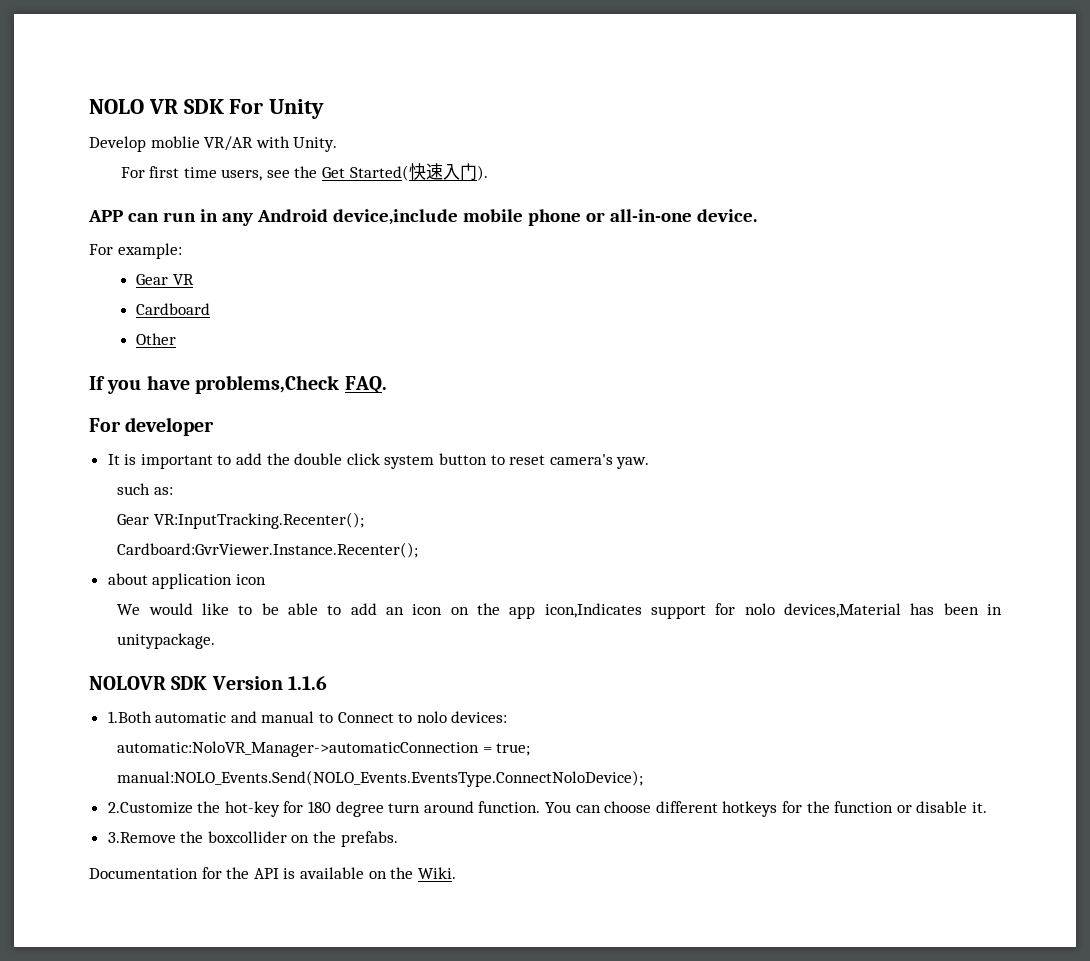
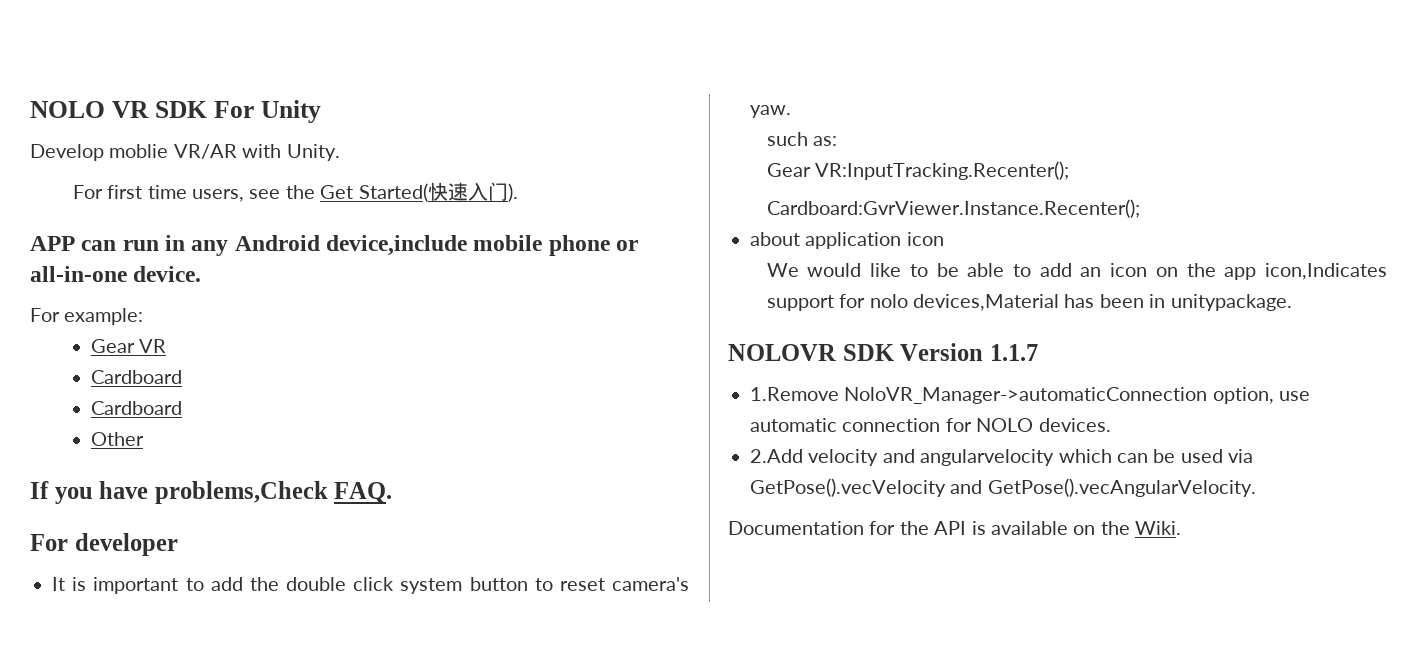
  Gear VR
+ Cardboard
- NOLOVR SDK Version 1.1.6
- 1.Both automatic and manual to Connect to nolo devices:
- automatic:NoloVR_Manager->automaticConnection = true; manual:NOLO_Events.Send(NOLO_Events.EventsType.ConnectNoloDevice);
- 2.Customize the hot-key for 180 degree turn around function. You can choose different hotkeys for the function or disable it.
- 3.Remove the boxcollider on the prefabs.
+ NOLOVR SDK Version 1.1.7
+ 1.Remove NoloVR_Manager->automaticConnection option, use automatic connection for NOLO devices.
+ 2.Add velocity and angularvelocity which can be used via GetPose().vecVelocity and GetPose().vecAngularVelocity.

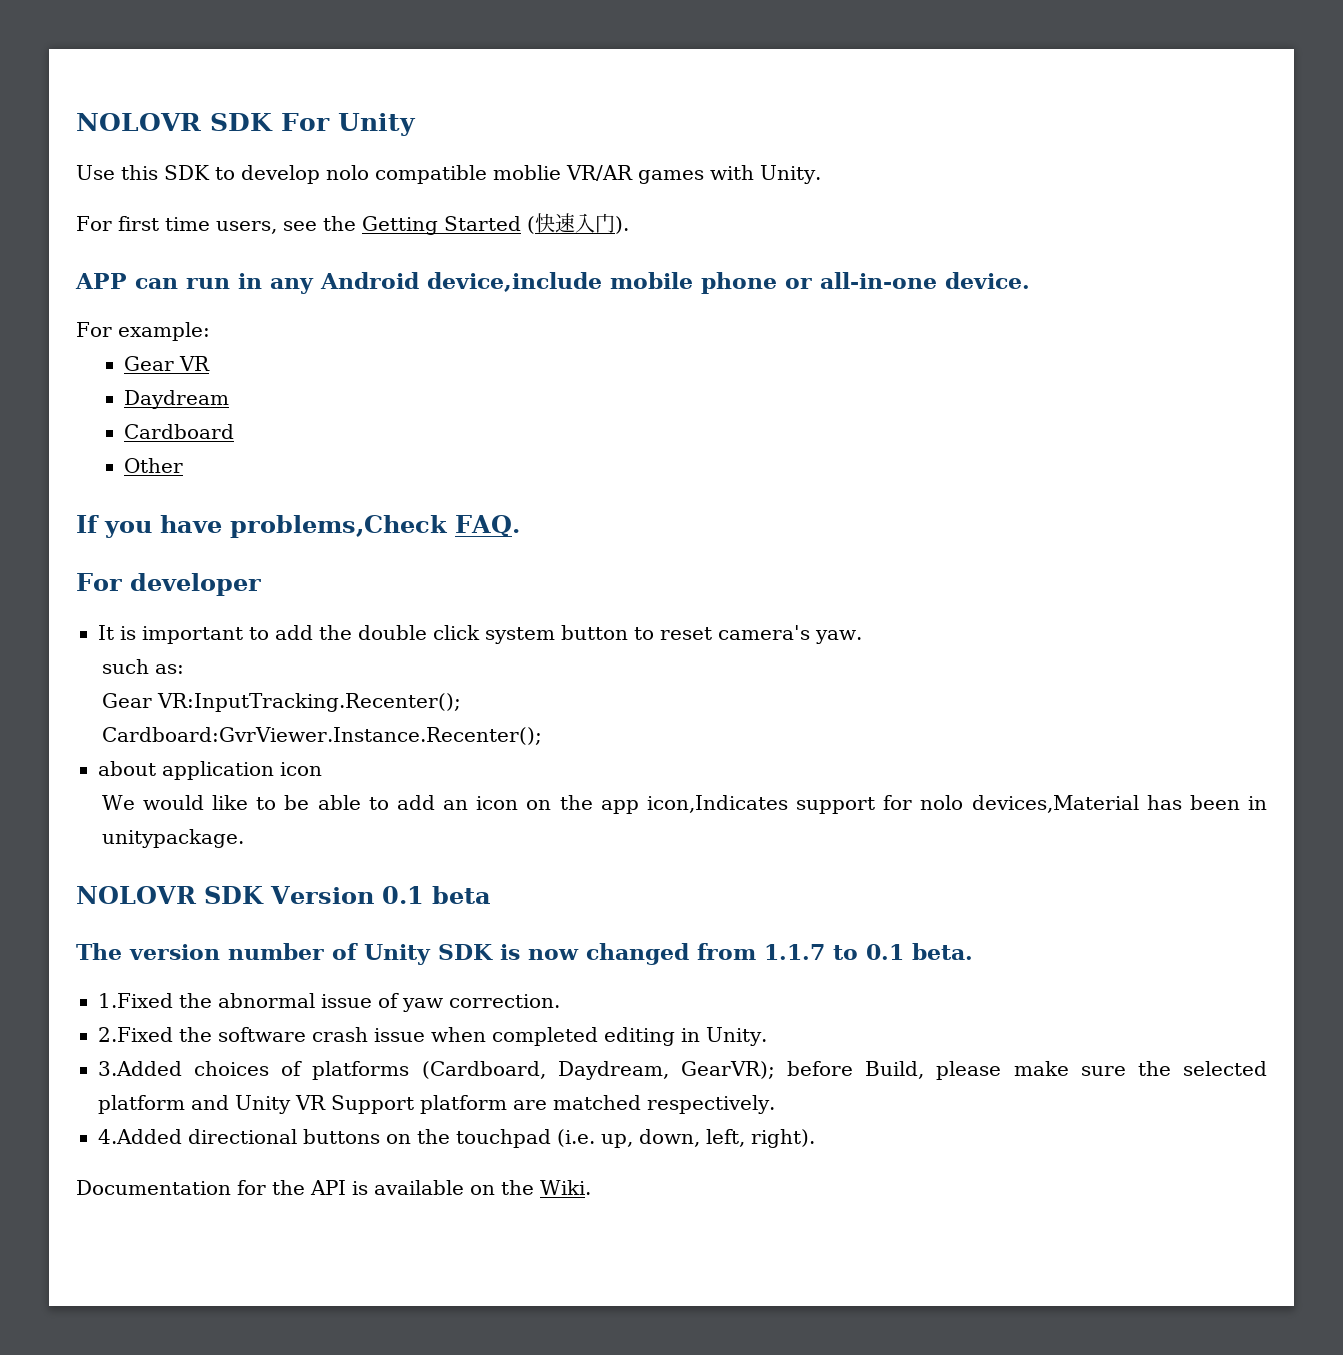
- NOLO VR SDK For Unity
+ NOLOVR SDK For Unity
- Develop moblie VR/AR with Unity.
+ Use this SDK to develop nolo compatible moblie VR/AR games with Unity.
- For first time users, see the Get Started(快速入门).
+ For first time users, see the Getting Started (快速入门).
  Gear VR
- Cardboard
+ Daydream
- NOLOVR SDK Version 1.1.7
- 1.Remove NoloVR_Manager->automaticConnection option, use automatic connection for NOLO devices.
- 2.Add velocity and angularvelocity which can be used via GetPose().vecVelocity and GetPose().vecAngularVelocity.
+ NOLOVR SDK Version 0.1 beta
+ The version number of Unity SDK is now changed from 1.1.7 to 0.1 beta.
+ 1.Fixed the abnormal issue of yaw correction.
+ 2.Fixed the software crash issue when completed editing in Unity.
+ 3.Added choices of platforms (Cardboard, Daydream, GearVR); before Build, please make sure the selected platform and Unity VR Support platform are matched respectively.
+ 4.Added directional buttons on the touchpad (i.e. up, down, left, right).

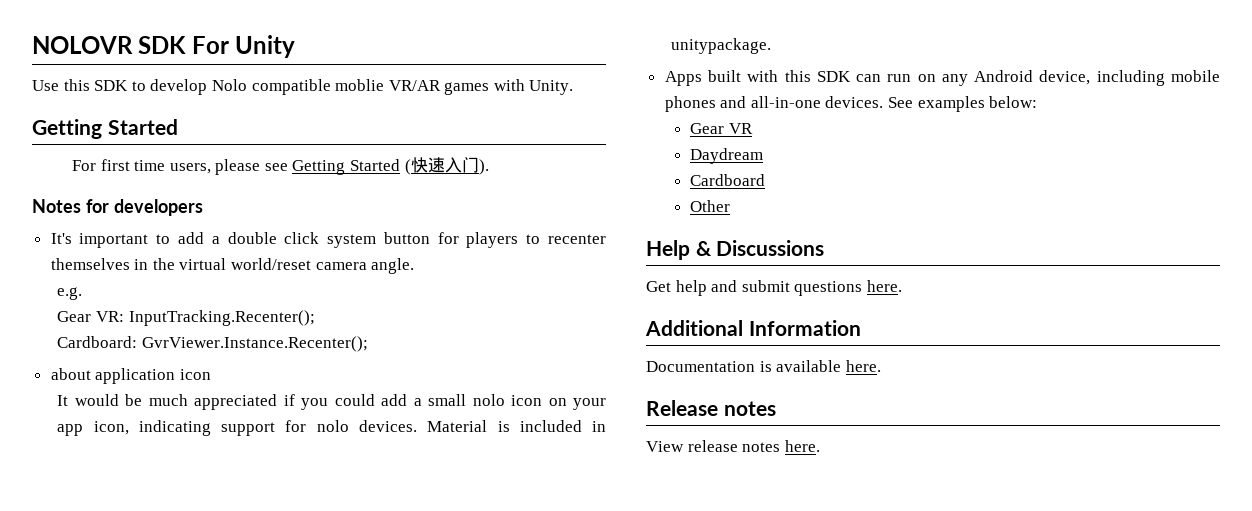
- Use this SDK to develop nolo compatible moblie VR/AR games with Unity.
+ Use this SDK to develop Nolo compatible moblie VR/AR games with Unity.
+ Getting Started
- For first time users, see the Getting Started (快速入门).
+ For first time users, please see Getting Started (快速入门).
- APP can run in any Android device,include mobile phone or all-in-one device.
- For example:
+ Notes for developers
+ It's important to add a double click system button for players to recenter themselves in the virtual world/reset camera angle.
+ e.g.
+ Gear VR: InputTracking.Recenter();
+ Cardboard: GvrViewer.Instance.Recenter();
+ about application icon
+ It would be much appreciated if you could add a small nolo icon on your app icon, indicating support for nolo devices. Material is included in unitypackage.
+ Apps built with this SDK can run on any Android device, including mobile phones and all-in-one devices. See examples below:
- If you have problems,Check FAQ.
- For developer
- It is important to add the double click system button to reset camera's yaw.
- such as:
- Gear VR:InputTracking.Recenter();
- Cardboard:GvrViewer.Instance.Recenter();
- about application icon
- We would like to be able to add an icon on the app icon,Indicates support for nolo devices,Material has been in unitypackage.
- NOLOVR SDK Version 0.1 beta
- The version number of Unity SDK is now changed from 1.1.7 to 0.1 beta.
- 1.Fixed the abnormal issue of yaw correction.
- 2.Fixed the software crash issue when completed editing in Unity.
- 3.Added choices of platforms (Cardboard, Daydream, GearVR); before Build, please make sure the selected platform and Unity VR Support platform are matched respectively.
- 4.Added directional buttons on the touchpad (i.e. up, down, left, right).
- Documentation for the API is available on the Wiki.
+ Help & Discussions
+ Get help and submit questions here.
+ Additional Information
+ Documentation is available here.
+ Release notes
+ View release notes here.

